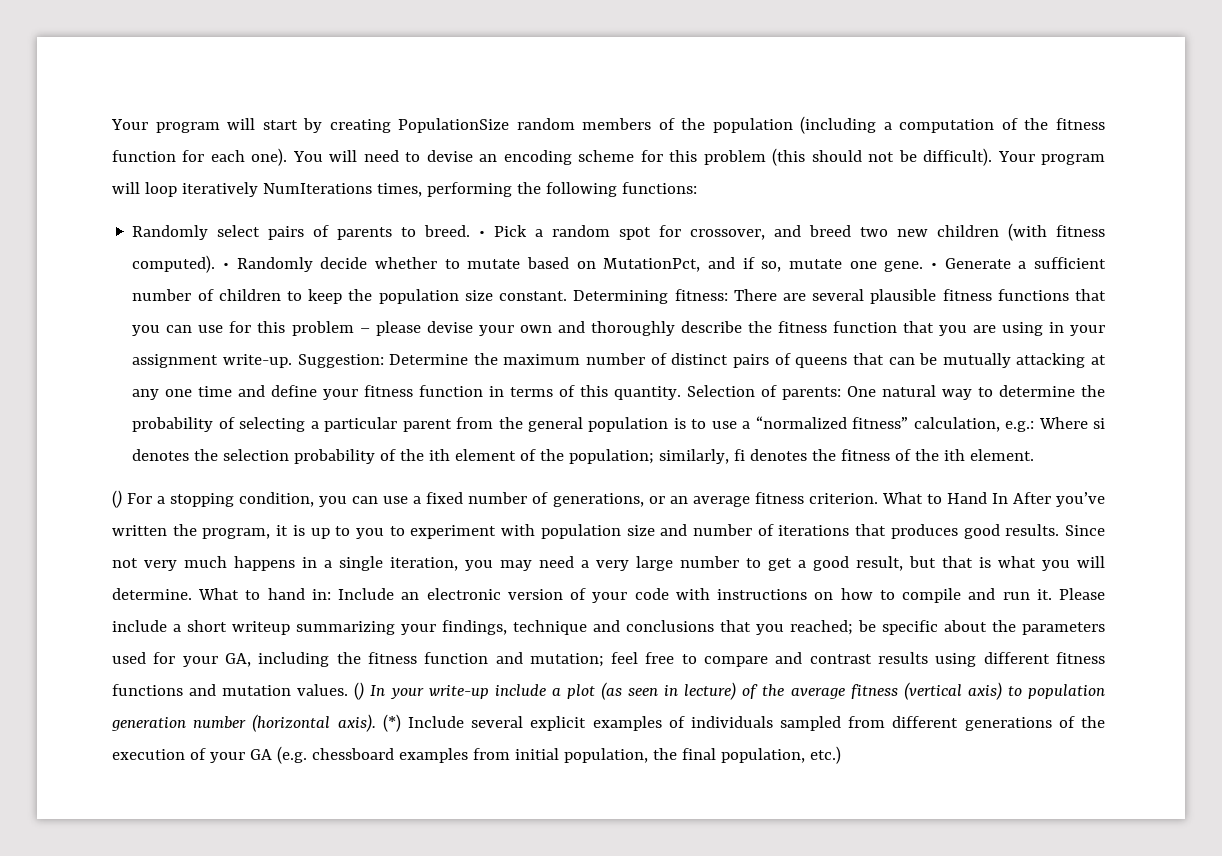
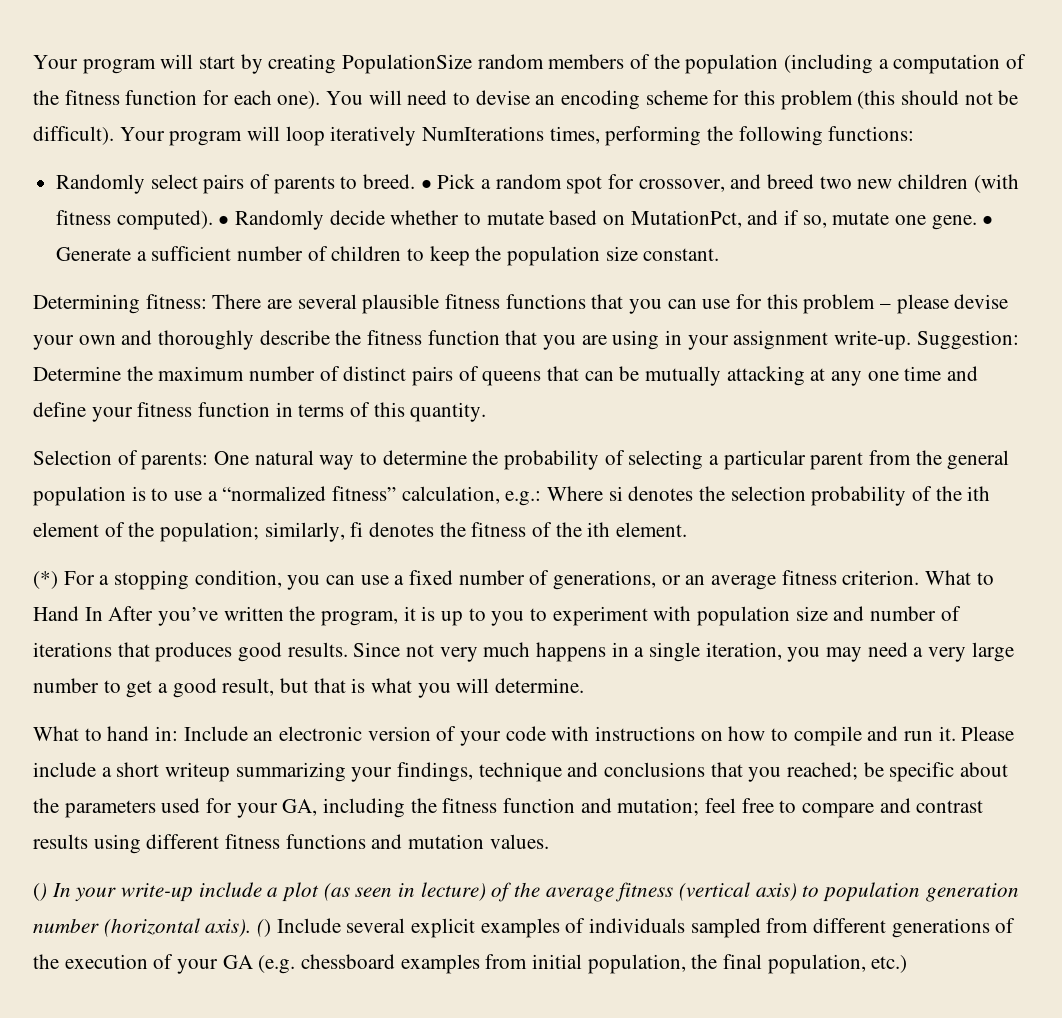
- • Generate a sufficient number of children to keep the population size constant. Determining fitness: There are several plausible fitness functions that you can use for this problem – please devise your own and thoroughly describe the fitness function that you are using in your assignment write-up.
+ • Generate a sufficient number of children to keep the population size constant.
+ Determining fitness: There are several plausible fitness functions that you can use for this problem – please devise your own and thoroughly describe the fitness function that you are using in your assignment write-up.
- Determine the maximum number of distinct pairs of queens that can be mutually attacking at any one time and define your fitness function in terms of this quantity. Selection of parents:
+ Determine the maximum number of distinct pairs of queens that can be mutually attacking at any one time and define your fitness function in terms of this quantity.
+ Selection of parents:
- () For a stopping condition, you can use a fixed number of generations, or an average fitness criterion.
+ (*) For a stopping condition, you can use a fixed number of generations, or an average fitness criterion.
- Since not very much happens in a single iteration, you may need a very large number to get a good result, but that is what you will determine. What to hand in: Include an electronic version of your code with instructions on how to compile and run it.
+ Since not very much happens in a single iteration, you may need a very large number to get a good result, but that is what you will determine.
+ What to hand in: Include an electronic version of your code with instructions on how to compile and run it.
- feel free to compare and contrast results using different fitness functions and mutation values. () In your write-up include a plot (as seen in lecture) of the average fitness (vertical axis) to population generation number (horizontal axis).
+ feel free to compare and contrast results using different fitness functions and mutation values.
+ () In your write-up include a plot (as seen in lecture) of the average fitness (vertical axis) to population generation number (horizontal axis).
- (*) Include several explicit examples of individuals sampled from different generations of the execution of your GA (e.g. chessboard examples from initial population, the final population, etc.)
+ () Include several explicit examples of individuals sampled from different generations of the execution of your GA (e.g. chessboard examples from initial population, the final population, etc.)

